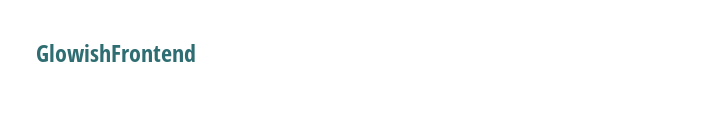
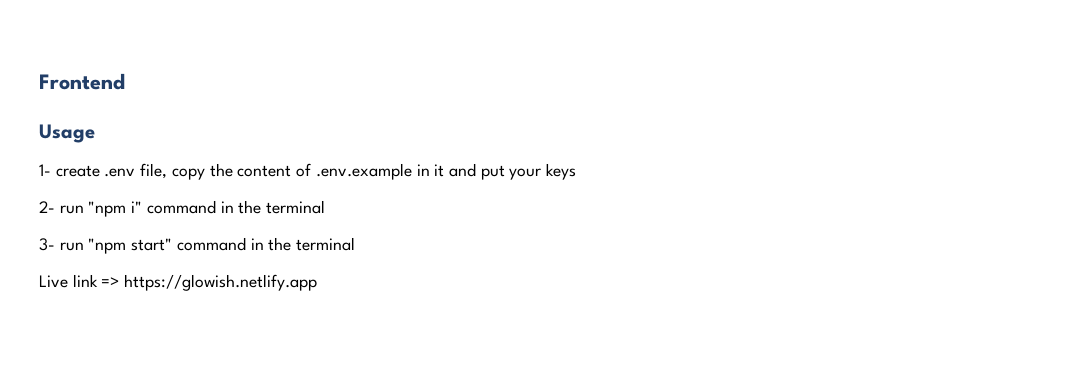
- GlowishFrontend
+ Frontend
+ Usage
+ 1- create .env file, copy the content of .env.example in it and put your keys
+ 2- run "npm i" command in the terminal
+ 3- run "npm start" command in the terminal
+ Live link => https://glowish.netlify.app

